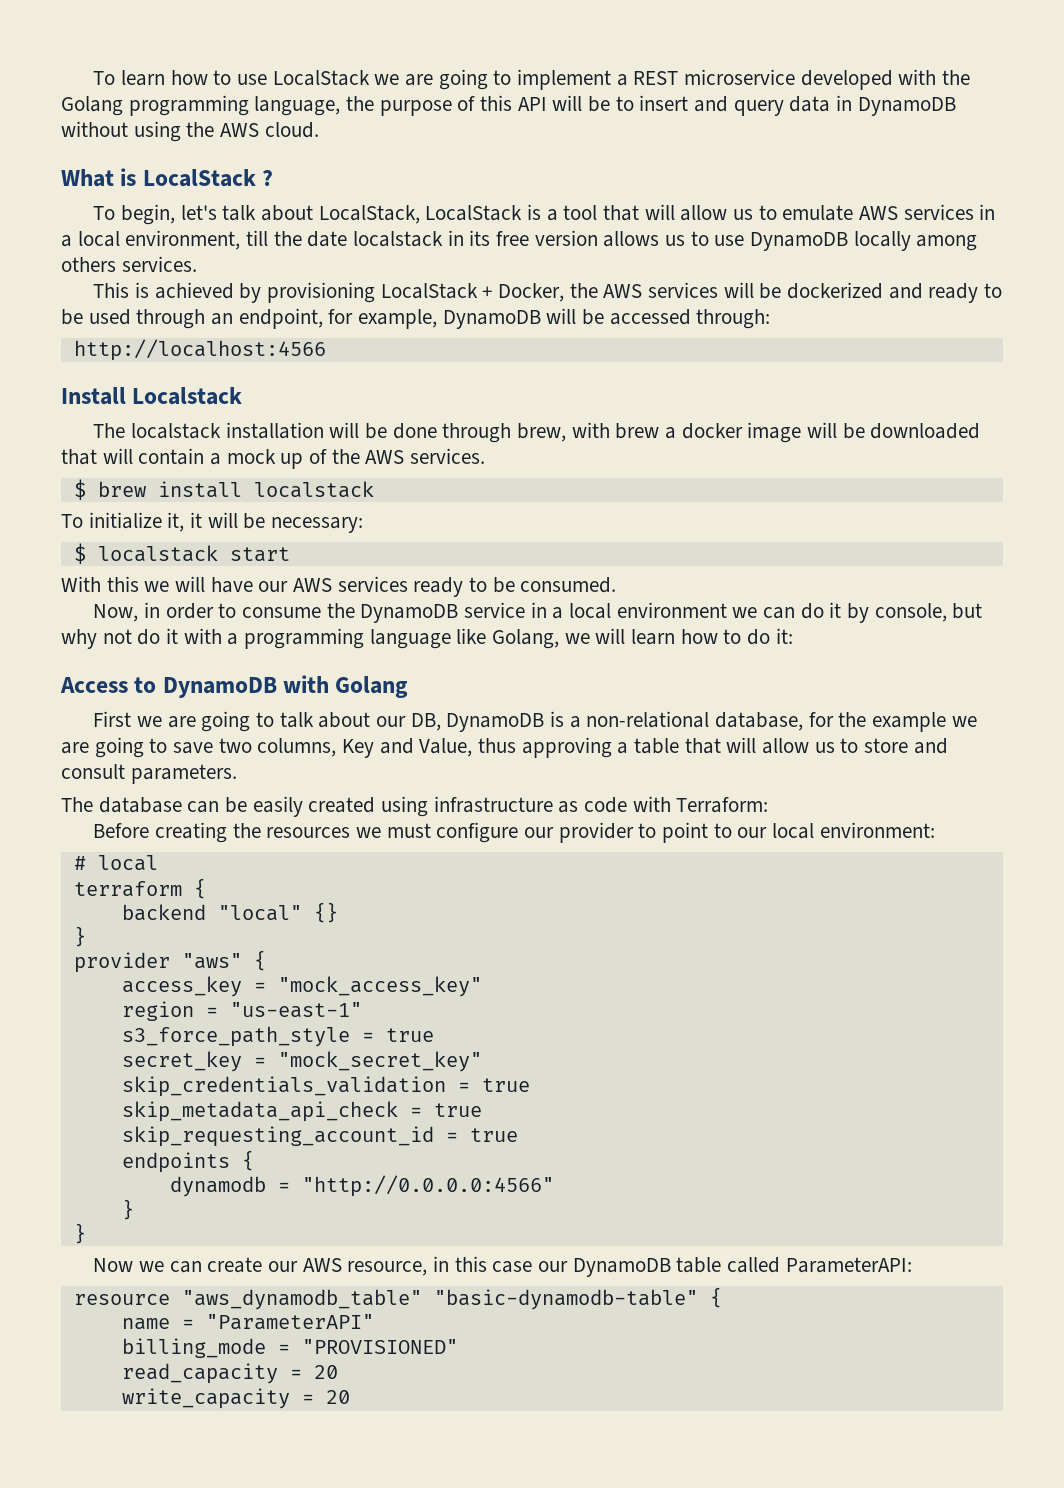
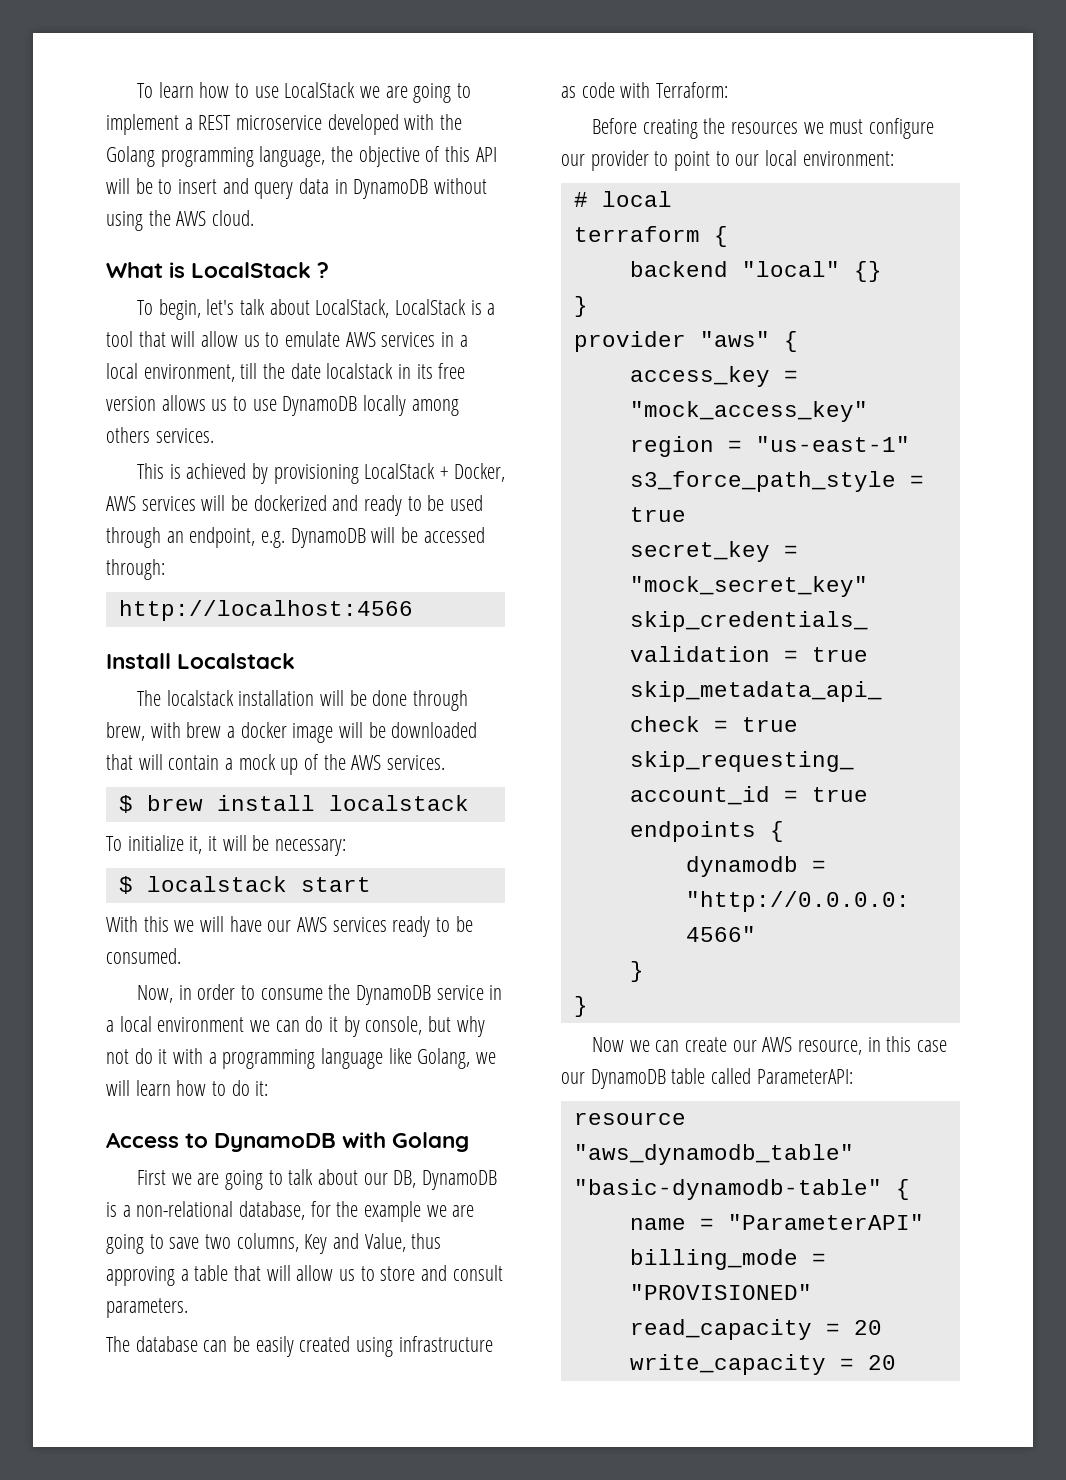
- To learn how to use LocalStack we are going to implement a REST microservice developed with the Golang programming language, the purpose of this API will be to insert and query data in DynamoDB without using the AWS cloud.
+ To learn how to use LocalStack we are going to implement a REST microservice developed with the Golang programming language, the objective of this API will be to insert and query data in DynamoDB without using the AWS cloud.
- This is achieved by provisioning LocalStack + Docker, the AWS services will be dockerized and ready to be used through an endpoint, for example, DynamoDB will be accessed through:
+ This is achieved by provisioning LocalStack + Docker, AWS services will be dockerized and ready to be used through an endpoint, e.g. DynamoDB will be accessed through:

